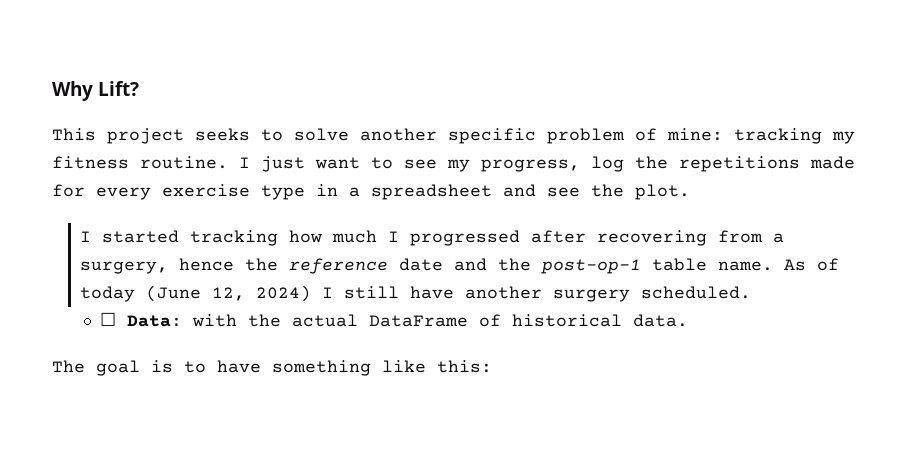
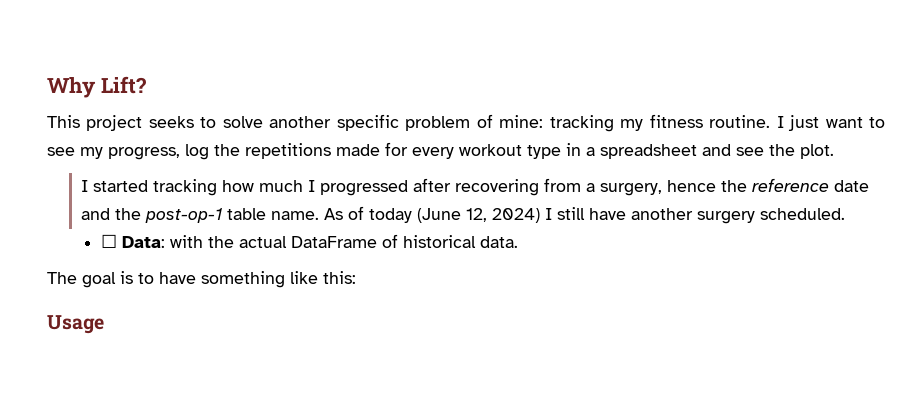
- I just want to see my progress, log the repetitions made for every exercise type in a spreadsheet and see the plot.
+ I just want to see my progress, log the repetitions made for every workout type in a spreadsheet and see the plot.
+ Usage

